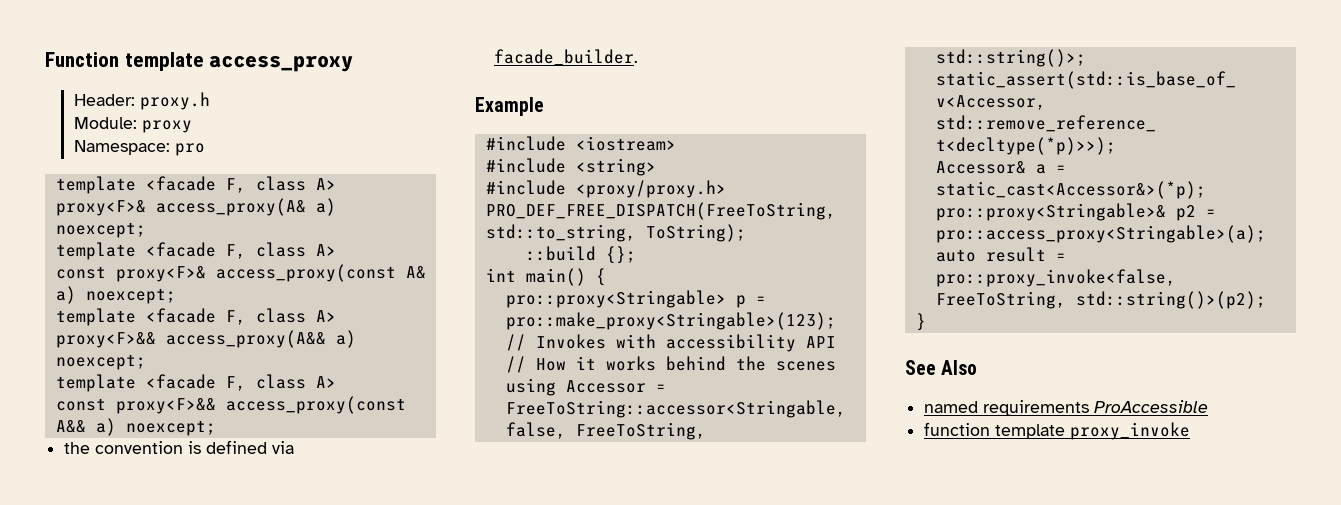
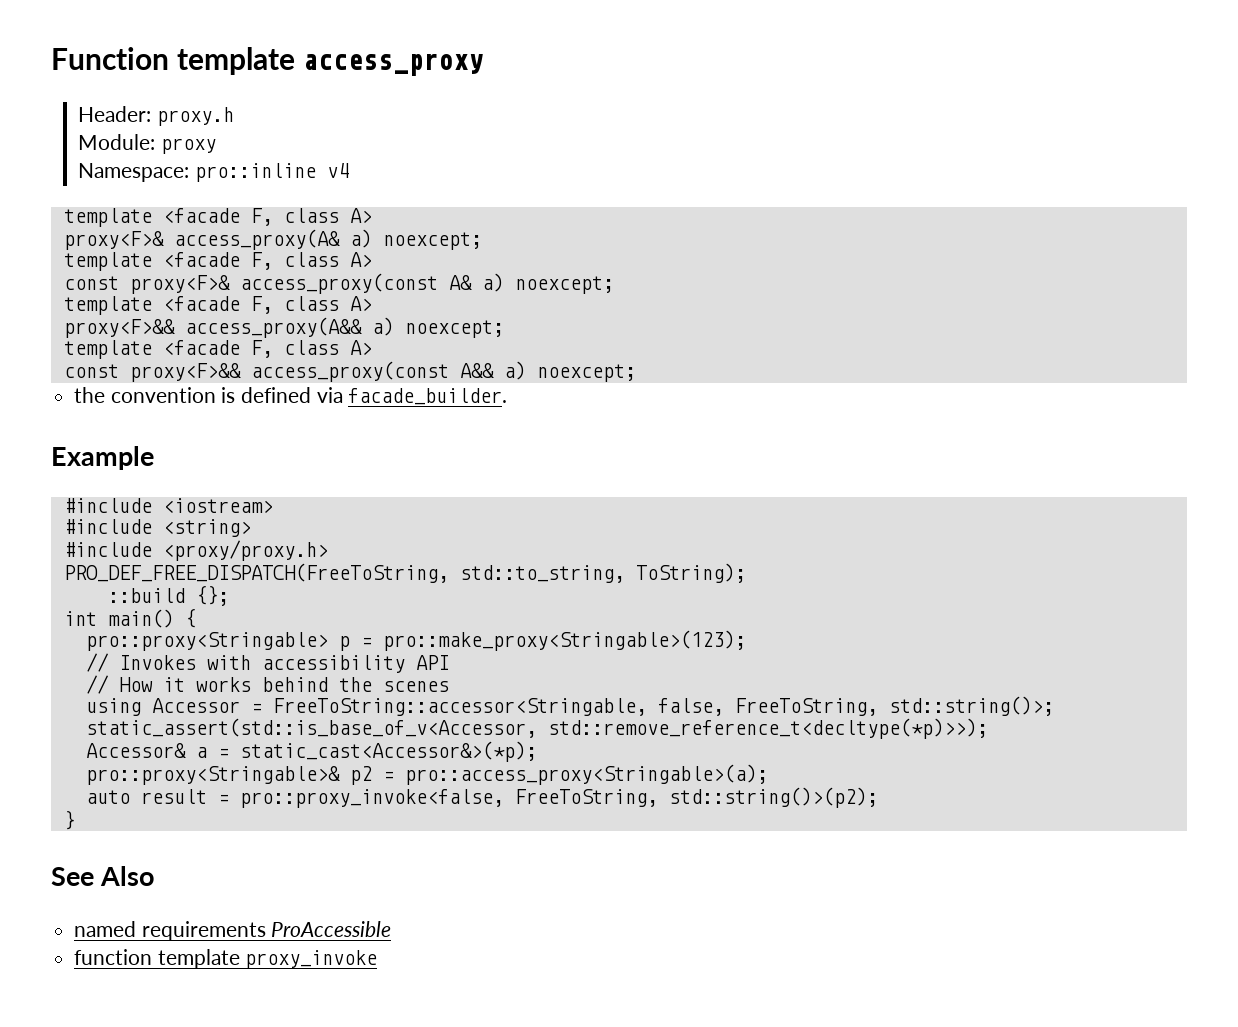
- Namespace: pro
+ Namespace: pro::inline v4

